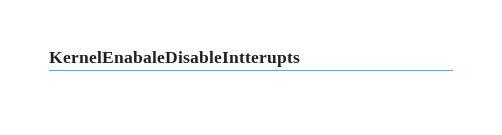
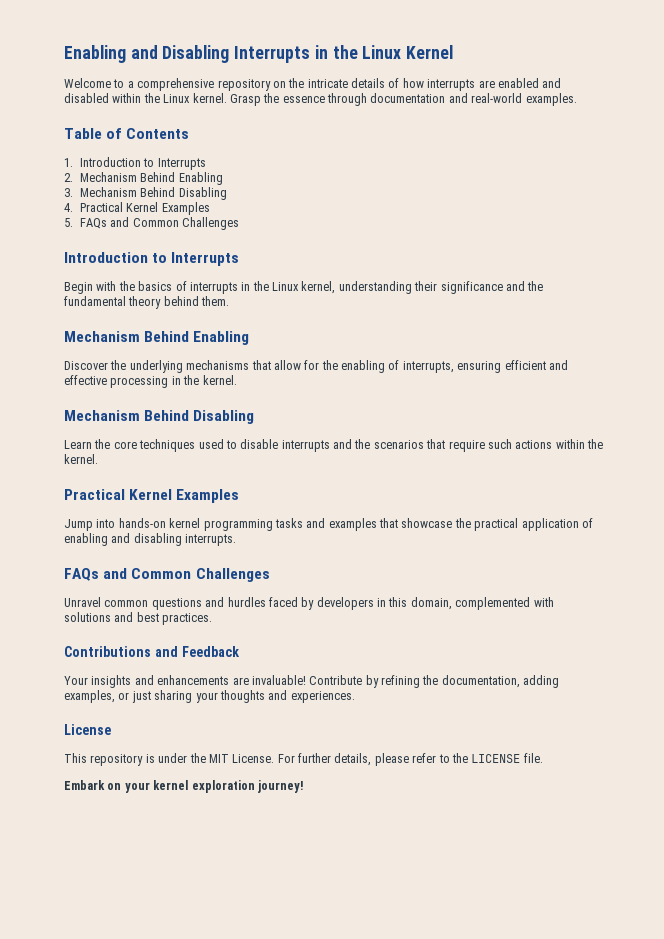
- KernelEnabaleDisableIntterupts
+ Enabling and Disabling Interrupts in the Linux Kernel
+ Welcome to a comprehensive repository on the intricate details of how interrupts are enabled and disabled within the Linux kernel. Grasp the essence through documentation and real-world examples.
+ Table of Contents
+ 1. Introduction to Interrupts
+ 2. Mechanism Behind Enabling
+ 3. Mechanism Behind Disabling
+ 4. Practical Kernel Examples
+ 5. FAQs and Common Challenges
+ Introduction to Interrupts
+ Begin with the basics of interrupts in the Linux kernel, understanding their significance and the fundamental theory behind them.
+ Mechanism Behind Enabling
+ Discover the underlying mechanisms that allow for the enabling of interrupts, ensuring efficient and effective processing in the kernel.
+ Mechanism Behind Disabling
+ Learn the core techniques used to disable interrupts and the scenarios that require such actions within the kernel.
+ Practical Kernel Examples
+ Jump into hands-on kernel programming tasks and examples that showcase the practical application of enabling and disabling interrupts.
+ FAQs and Common Challenges
+ Unravel common questions and hurdles faced by developers in this domain, complemented with solutions and best practices.
+ Contributions and Feedback
+ Your insights and enhancements are invaluable! Contribute by refining the documentation, adding examples, or just sharing your thoughts and experiences.
+ License
+ This repository is under the MIT License. For further details, please refer to the LICENSE file.
+ Embark on your kernel exploration journey!

